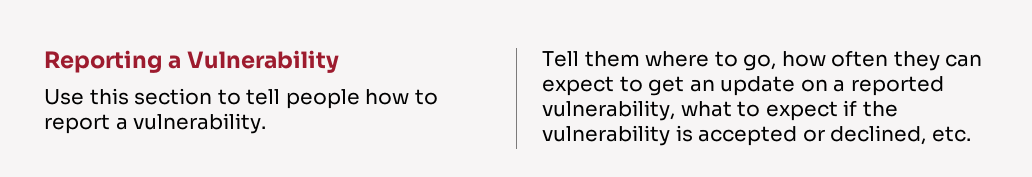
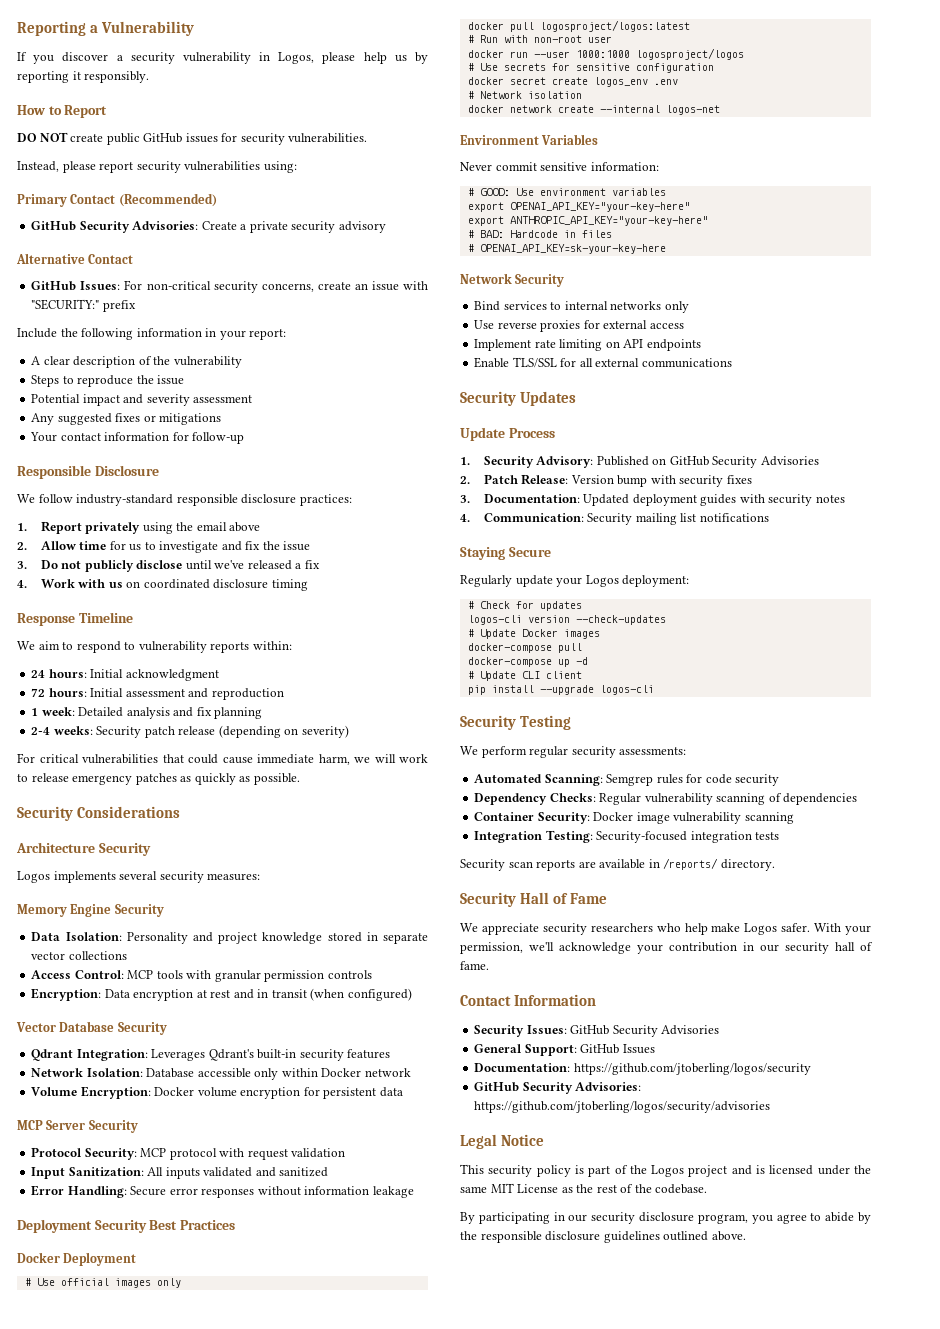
- Use this section to tell people how to report a vulnerability.
- Tell them where to go, how often they can expect to get an update on a reported vulnerability, what to expect if the vulnerability is accepted or declined, etc.
+ If you discover a security vulnerability in Logos, please help us by reporting it responsibly.
+ How to Report
+ DO NOT create public GitHub issues for security vulnerabilities.
+ Instead, please report security vulnerabilities using:
+ Primary Contact (Recommended)
+ GitHub Security Advisories: Create a private security advisory
+ Alternative Contact
+ GitHub Issues: For non-critical security concerns, create an issue with "SECURITY:" prefix
+ Include the following information in your report:
+ A clear description of the vulnerability
+ Steps to reproduce the issue
+ Potential impact and severity assessment
+ Any suggested fixes or mitigations
+ Your contact information for follow-up
+ Responsible Disclosure
+ We follow industry-standard responsible disclosure practices:
+ 1. Report privately using the email above
+ 2. Allow time for us to investigate and fix the issue
+ 3. Do not publicly disclose until we've released a fix
+ 4. Work with us on coordinated disclosure timing
+ Response Timeline
+ We aim to respond to vulnerability reports within:
+ 24 hours: Initial acknowledgment
+ 72 hours: Initial assessment and reproduction
+ 1 week: Detailed analysis and fix planning
+ 2-4 weeks: Security patch release (depending on severity)
+ For critical vulnerabilities that could cause immediate harm, we will work to release emergency patches as quickly as possible.
+ Security Considerations
+ Architecture Security
+ Logos implements several security measures:
+ Memory Engine Security
+ Data Isolation: Personality and project knowledge stored in separate vector collections
+ Access Control: MCP tools with granular permission controls
+ Encryption: Data encryption at rest and in transit (when configured)
+ Vector Database Security
+ Qdrant Integration: Leverages Qdrant's built-in security features
+ Network Isolation: Database accessible only within Docker network
+ Volume Encryption: Docker volume encryption for persistent data
+ MCP Server Security
+ Protocol Security: MCP protocol with request validation
+ Input Sanitization: All inputs validated and sanitized
+ Error Handling: Secure error responses without information leakage
+ Deployment Security Best Practices
+ Docker Deployment
+ # Use official images only
+ docker pull logosproject/logos:latest
+ # Run with non-root user
+ docker run --user 1000:1000 logosproject/logos
+ # Use secrets for sensitive configuration
+ docker secret create logos_env .env
+ # Network isolation
+ docker network create --internal logos-net
+ Environment Variables
+ Never commit sensitive information:
+ # GOOD: Use environment variables
+ export OPENAI_API_KEY="your-key-here"
+ export ANTHROPIC_API_KEY="your-key-here"
+ # BAD: Hardcode in files
+ # OPENAI_API_KEY=sk-your-key-here
+ Network Security
+ Bind services to internal networks only
+ Use reverse proxies for external access
+ Implement rate limiting on API endpoints
+ Enable TLS/SSL for all external communications
+ Security Updates
+ Update Process
+ 1. Security Advisory: Published on GitHub Security Advisories
+ 2. Patch Release: Version bump with security fixes
+ 3. Documentation: Updated deployment guides with security notes
+ 4. Communication: Security mailing list notifications
+ Staying Secure
+ Regularly update your Logos deployment:
+ # Check for updates
+ logos-cli version --check-updates
+ # Update Docker images
+ docker-compose pull
+ docker-compose up -d
+ # Update CLI client
+ pip install --upgrade logos-cli
+ Security Testing
+ We perform regular security assessments:
+ Automated Scanning: Semgrep rules for code security
+ Dependency Checks: Regular vulnerability scanning of dependencies
+ Container Security: Docker image vulnerability scanning
+ Integration Testing: Security-focused integration tests
+ Security scan reports are available in /reports/ directory.
+ Security Hall of Fame
+ We appreciate security researchers who help make Logos safer. With your permission, we'll acknowledge your contribution in our security hall of fame.
+ Contact Information
+ Security Issues: GitHub Security Advisories
+ General Support: GitHub Issues
+ Documentation: https://github.com/jtoberling/logos/security
+ GitHub Security Advisories: https://github.com/jtoberling/logos/security/advisories
+ Legal Notice
+ This security policy is part of the Logos project and is licensed under the same MIT License as the rest of the codebase.
+ By participating in our security disclosure program, you agree to abide by the responsible disclosure guidelines outlined above.

